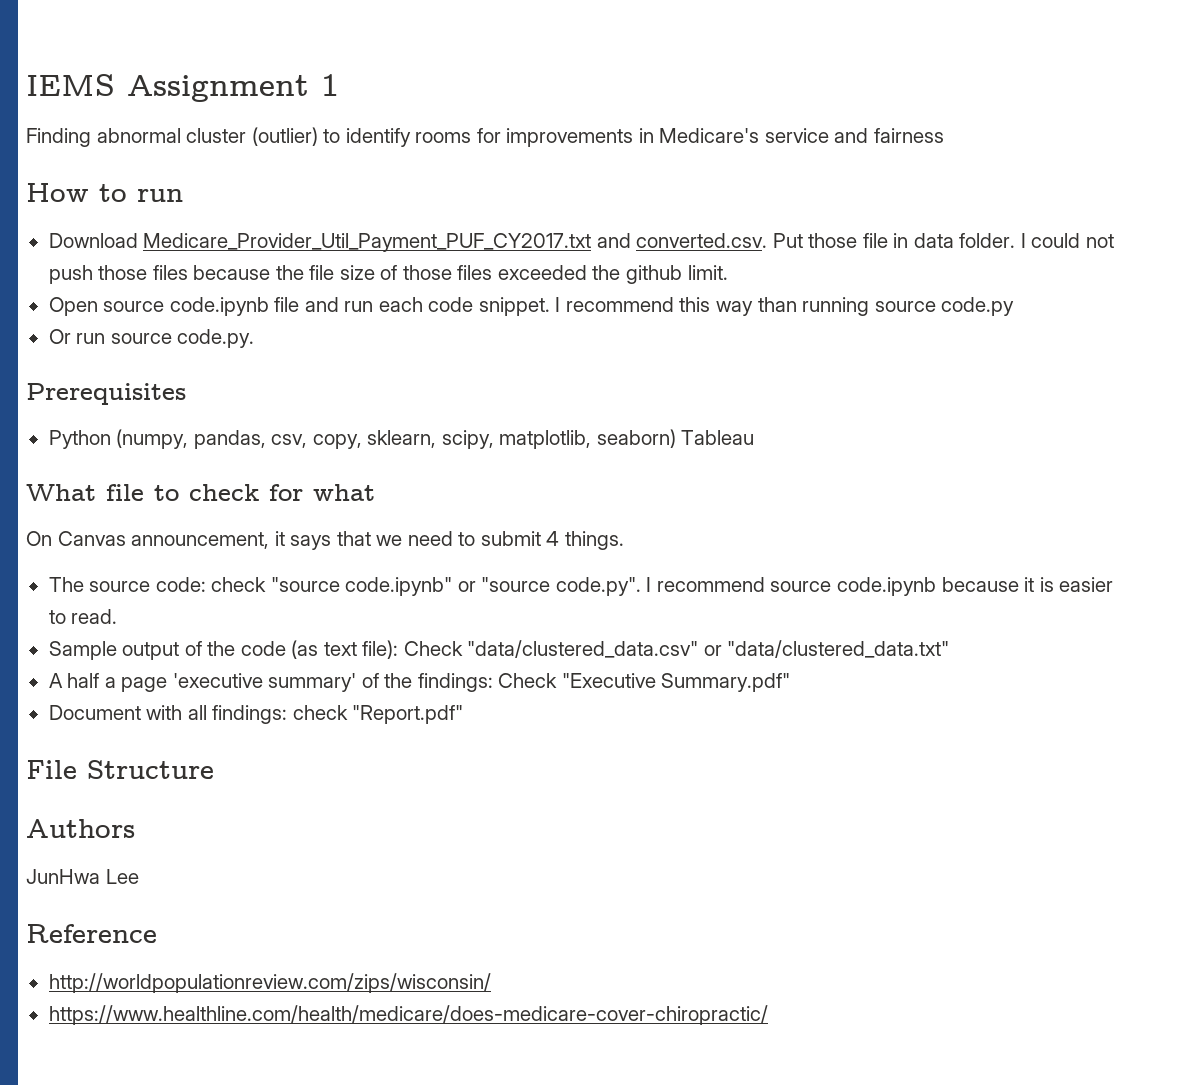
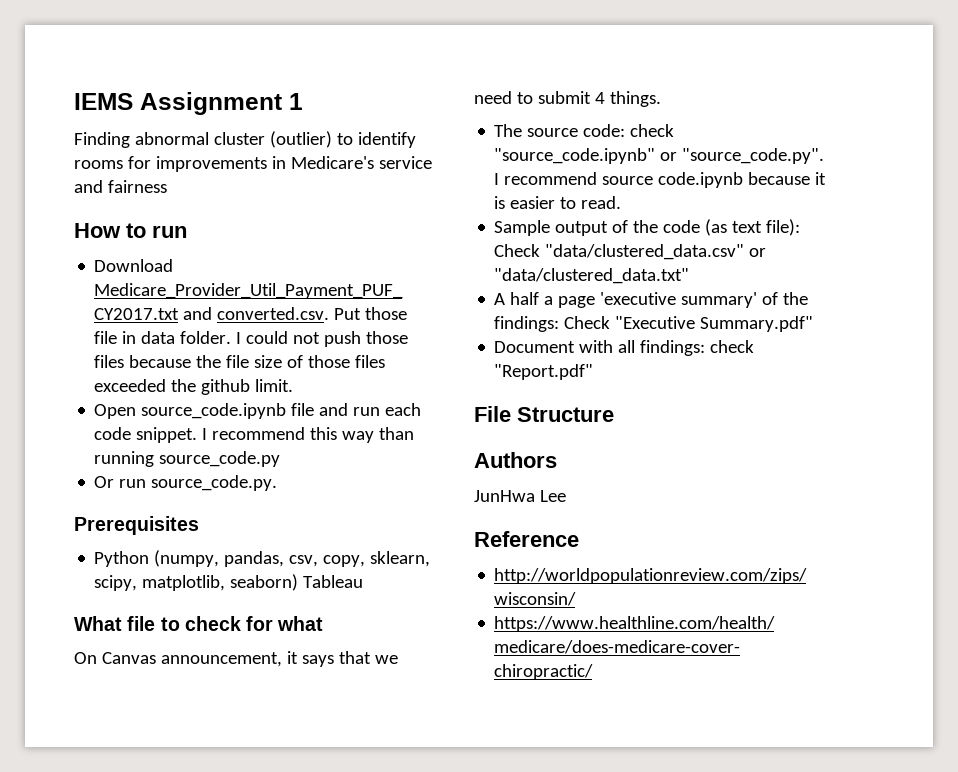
- Open source code.ipynb file and run each code snippet.
+ Open source_code.ipynb file and run each code snippet.
- I recommend this way than running source code.py
+ I recommend this way than running source_code.py
- Or run source code.py.
+ Or run source_code.py.
- The source code: check "source code.ipynb" or "source code.py". I recommend source code.ipynb because it is easier to read.
+ The source code: check "source_code.ipynb" or "source_code.py". I recommend source code.ipynb because it is easier to read.

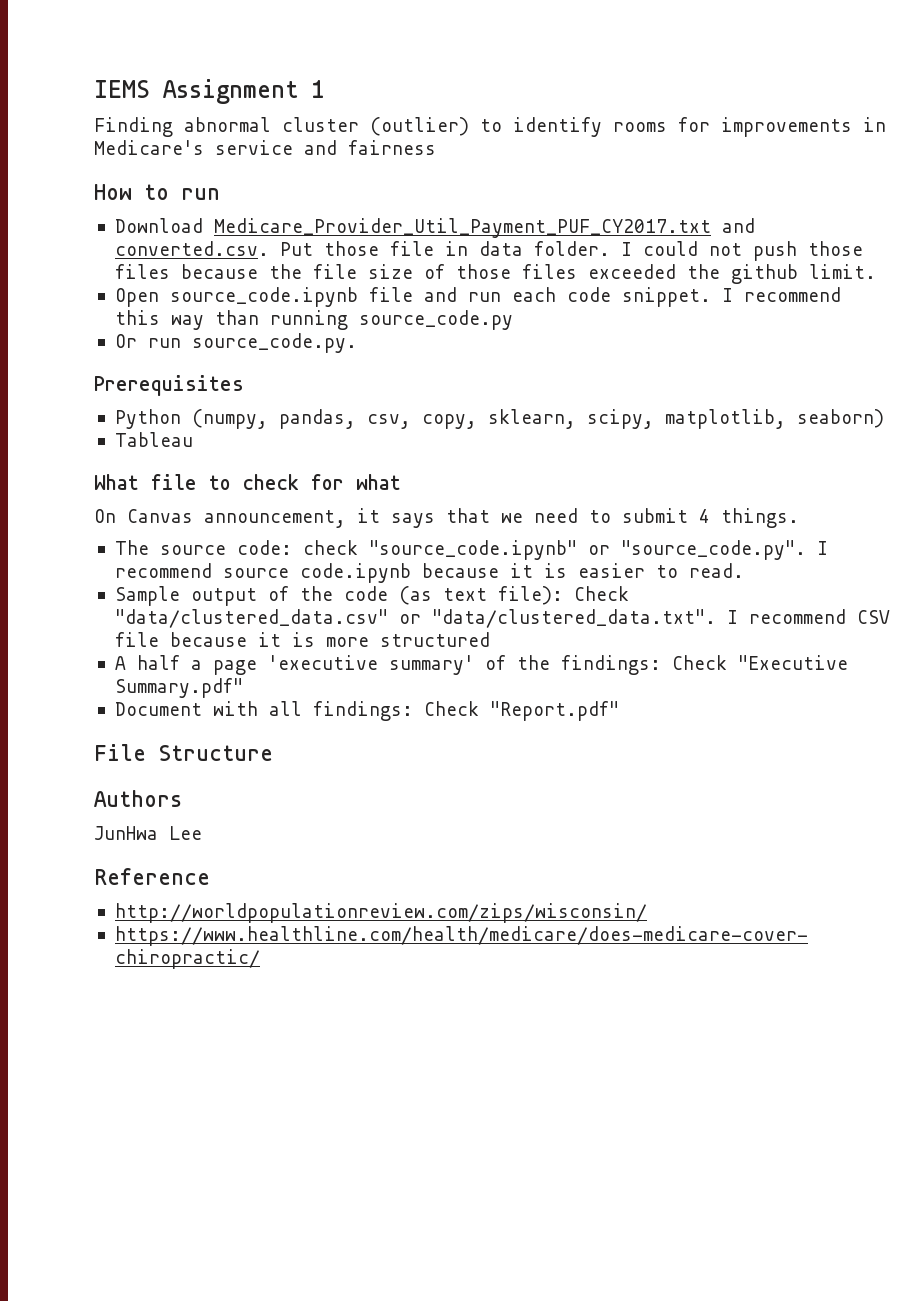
- Python (numpy, pandas, csv, copy, sklearn, scipy, matplotlib, seaborn) Tableau
+ Python (numpy, pandas, csv, copy, sklearn, scipy, matplotlib, seaborn)
+ Tableau
- Sample output of the code (as text file): Check "data/clustered_data.csv" or "data/clustered_data.txt"
+ Sample output of the code (as text file): Check "data/clustered_data.csv" or "data/clustered_data.txt". I recommend CSV file because it is more structured
- Document with all findings: check "Report.pdf"
+ Document with all findings: Check "Report.pdf"

